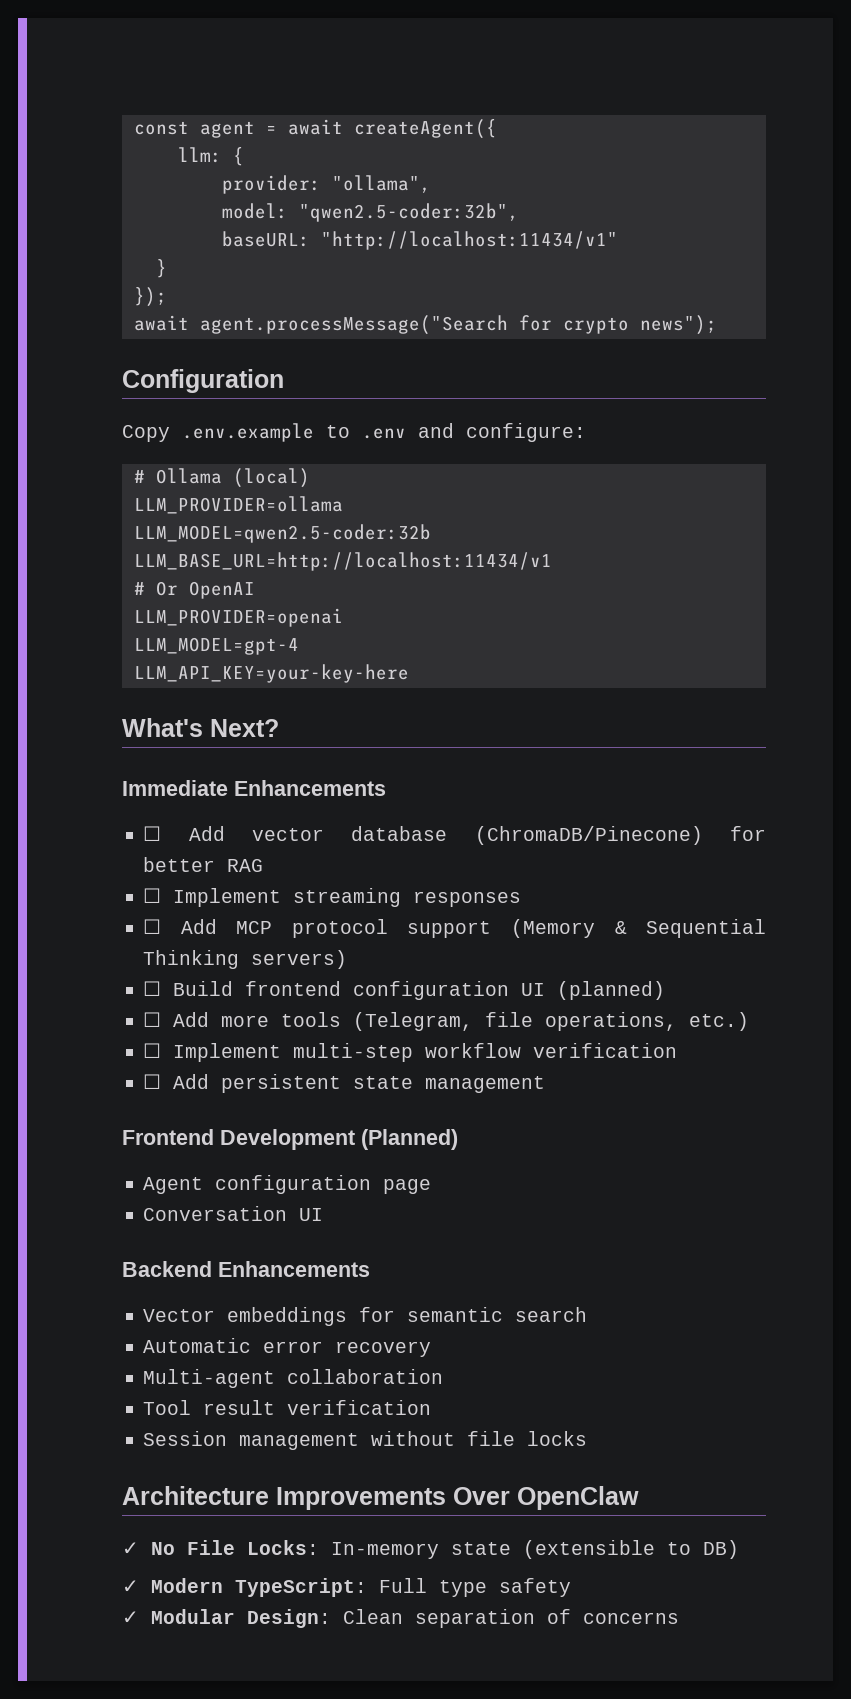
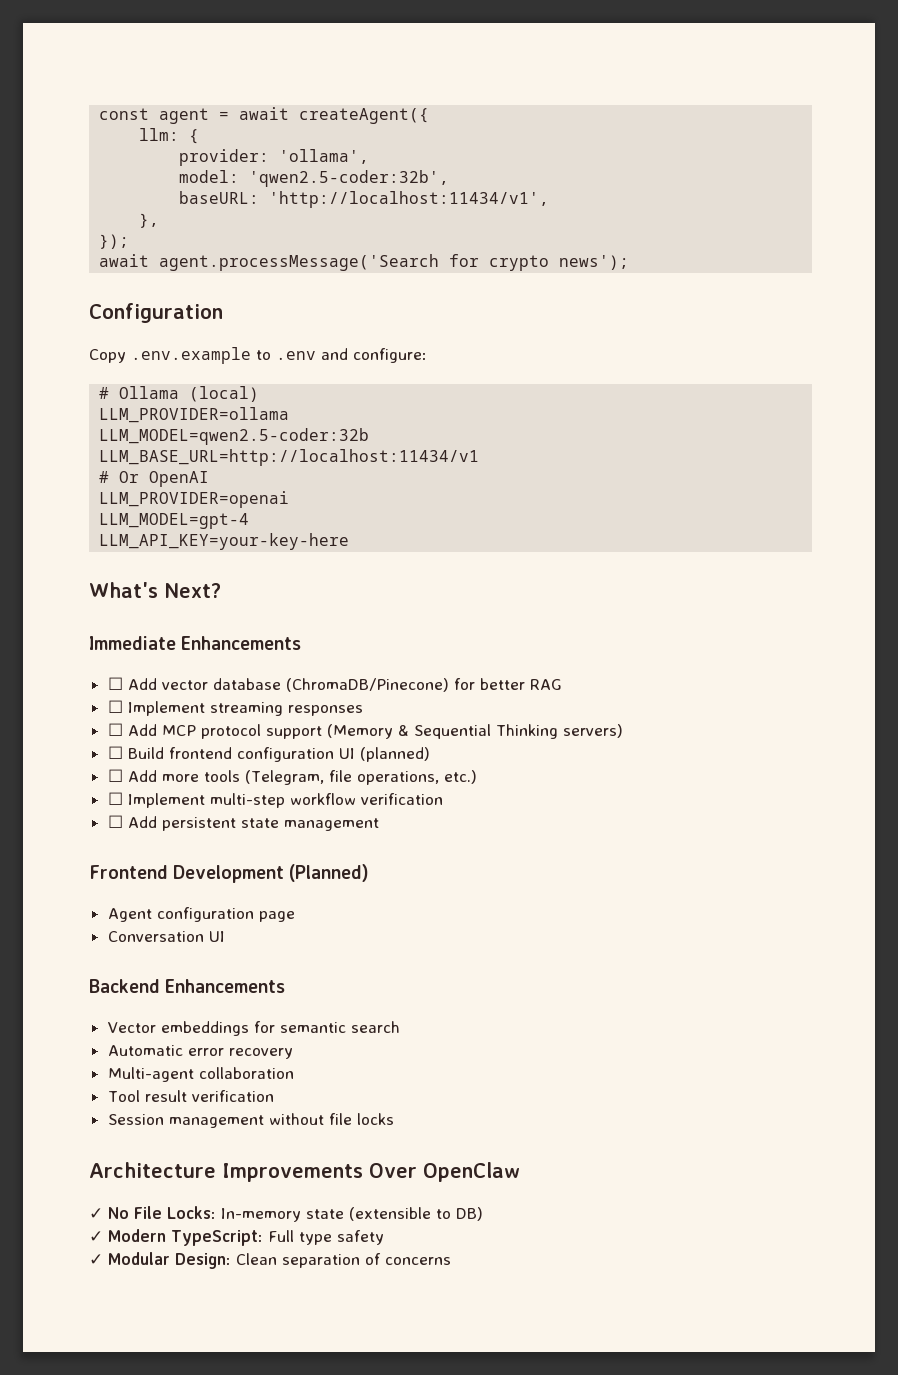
- provider: "ollama",
+ provider: 'ollama',
- model: "qwen2.5-coder:32b",
+ model: 'qwen2.5-coder:32b',
- baseURL: "http://localhost:11434/v1"
- }
+ baseURL: 'http://localhost:11434/v1',
+ },
- await agent.processMessage("Search for crypto news");
+ await agent.processMessage('Search for crypto news');

